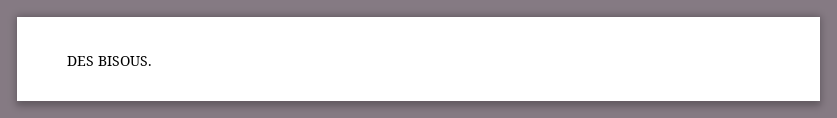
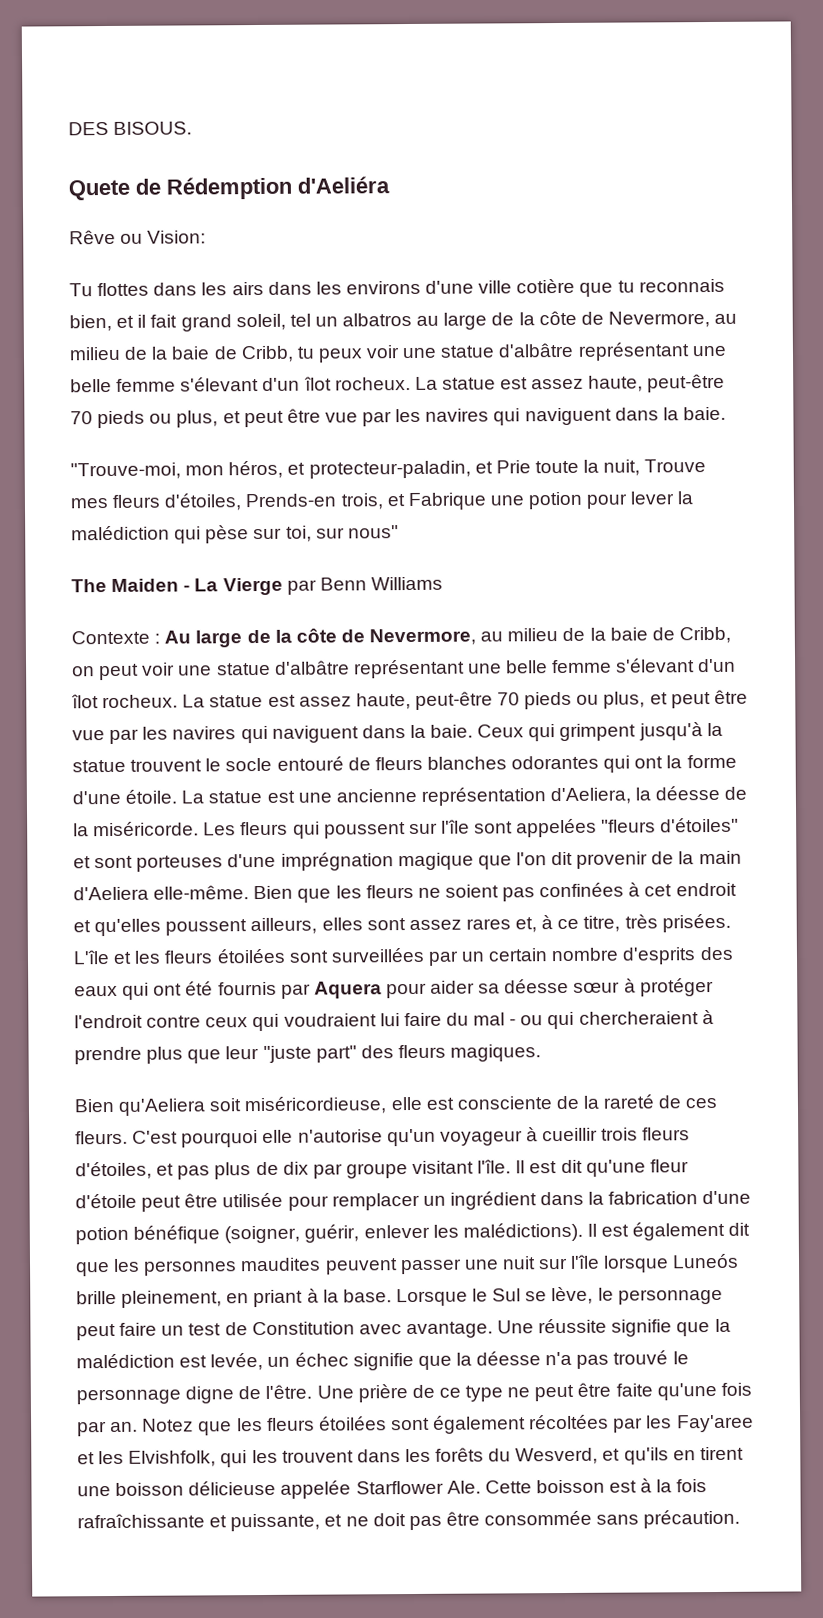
+ Quete de Rédemption d'Aeliéra
+ Rêve ou Vision:
+ Tu flottes dans les airs dans les environs d'une ville cotière que tu reconnais bien, et il fait grand soleil, tel un albatros au large de la côte de Nevermore, au milieu de la baie de Cribb, tu peux voir une statue d'albâtre représentant une belle femme s'élevant d'un îlot rocheux. La statue est assez haute, peut-être 70 pieds ou plus, et peut être vue par les navires qui naviguent dans la baie.
+ "Trouve-moi, mon héros, et protecteur-paladin, et Prie toute la nuit, Trouve mes fleurs d'étoiles, Prends-en trois, et Fabrique une potion pour lever la malédiction qui pèse sur toi, sur nous"
+ The Maiden - La Vierge par Benn Williams
+ Contexte : Au large de la côte de Nevermore, au milieu de la baie de Cribb, on peut voir une statue d'albâtre représentant une belle femme s'élevant d'un îlot rocheux. La statue est assez haute, peut-être 70 pieds ou plus, et peut être vue par les navires qui naviguent dans la baie. Ceux qui grimpent jusqu'à la statue trouvent le socle entouré de fleurs blanches odorantes qui ont la forme d'une étoile. La statue est une ancienne représentation d'Aeliera, la déesse de la miséricorde. Les fleurs qui poussent sur l'île sont appelées "fleurs d'étoiles" et sont porteuses d'une imprégnation magique que l'on dit provenir de la main d'Aeliera elle-même. Bien que les fleurs ne soient pas confinées à cet endroit et qu'elles poussent ailleurs, elles sont assez rares et, à ce titre, très prisées. L'île et les fleurs étoilées sont surveillées par un certain nombre d'esprits des eaux qui ont été fournis par Aquera pour aider sa déesse sœur à protéger l'endroit contre ceux qui voudraient lui faire du mal - ou qui chercheraient à prendre plus que leur "juste part" des fleurs magiques.
+ Bien qu'Aeliera soit miséricordieuse, elle est consciente de la rareté de ces fleurs. C'est pourquoi elle n'autorise qu'un voyageur à cueillir trois fleurs d'étoiles, et pas plus de dix par groupe visitant l'île. Il est dit qu'une fleur d'étoile peut être utilisée pour remplacer un ingrédient dans la fabrication d'une potion bénéfique (soigner, guérir, enlever les malédictions). Il est également dit que les personnes maudites peuvent passer une nuit sur l'île lorsque Luneós brille pleinement, en priant à la base. Lorsque le Sul se lève, le personnage peut faire un test de Constitution avec avantage. Une réussite signifie que la malédiction est levée, un échec signifie que la déesse n'a pas trouvé le personnage digne de l'être. Une prière de ce type ne peut être faite qu'une fois par an. Notez que les fleurs étoilées sont également récoltées par les Fay'aree et les Elvishfolk, qui les trouvent dans les forêts du Wesverd, et qu'ils en tirent une boisson délicieuse appelée Starflower Ale. Cette boisson est à la fois rafraîchissante et puissante, et ne doit pas être consommée sans précaution.

